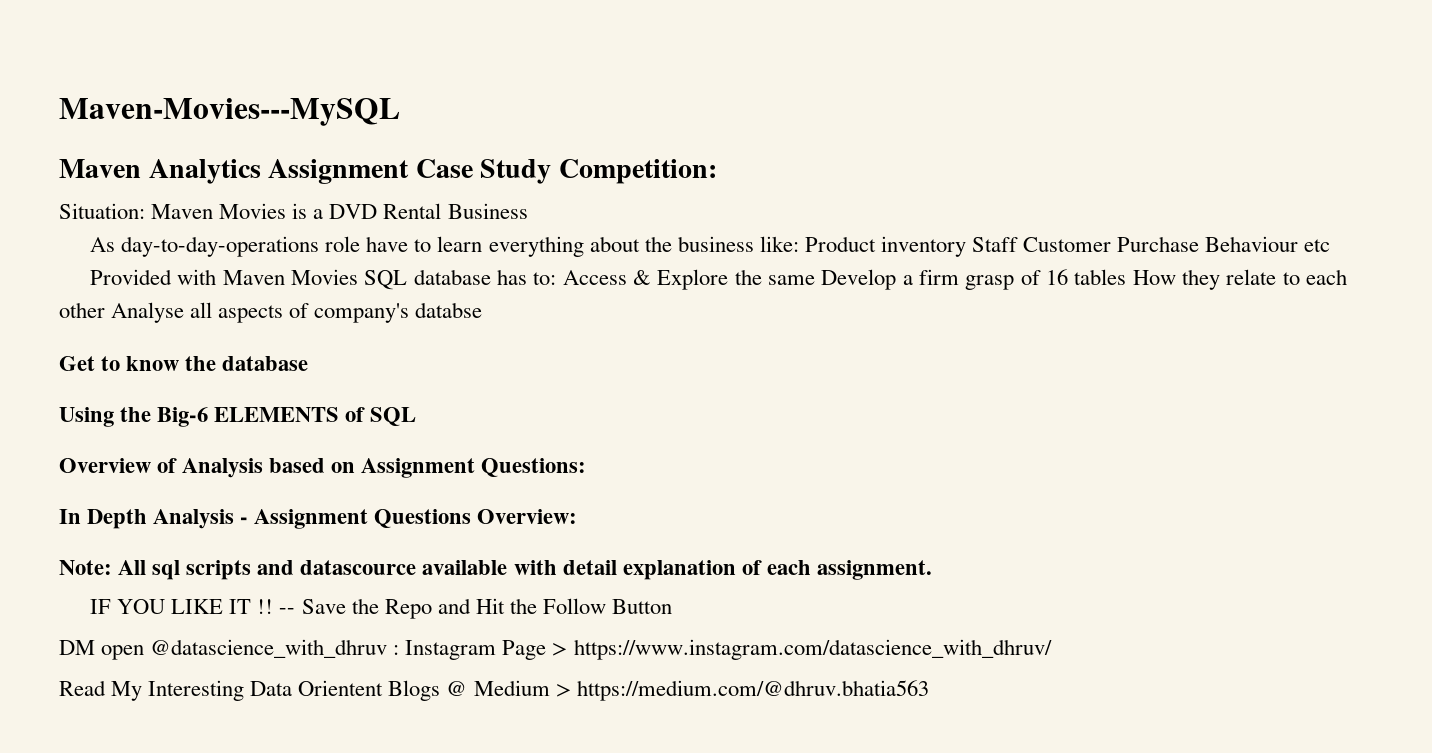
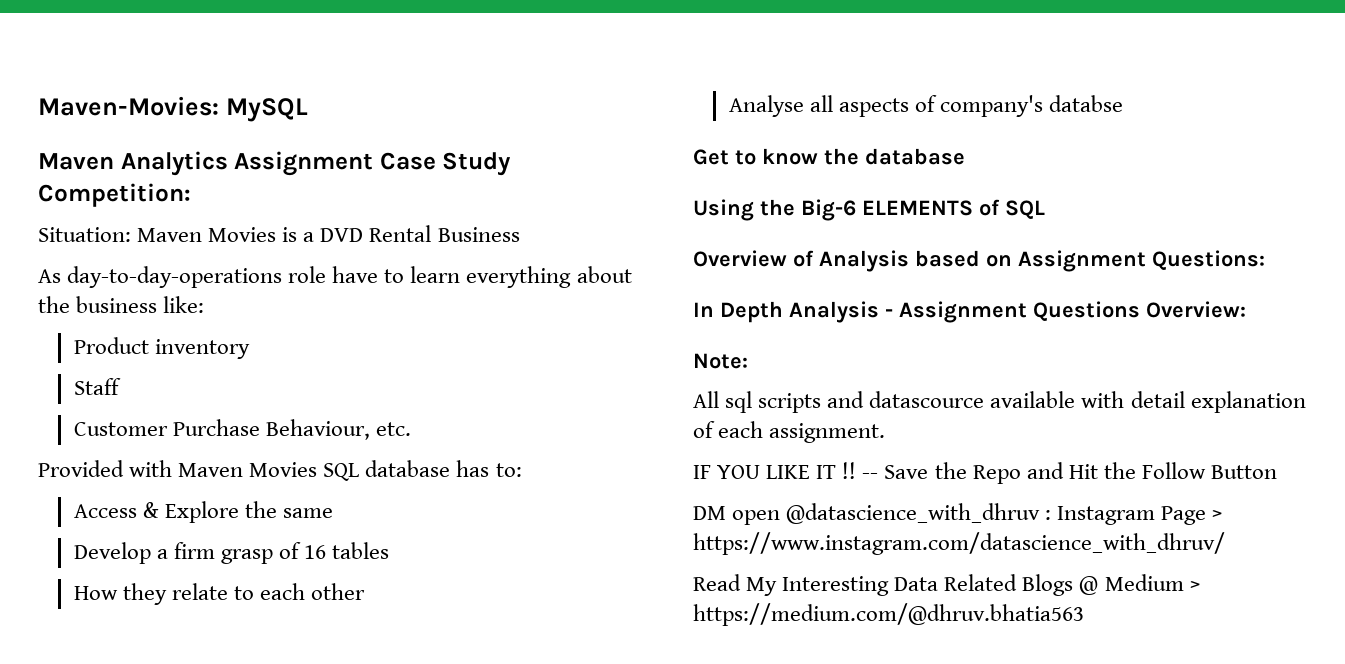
- Maven-Movies---MySQL
+ Maven-Movies: MySQL
- As day-to-day-operations role have to learn everything about the business like: Product inventory Staff Customer Purchase Behaviour etc
+ As day-to-day-operations role have to learn everything about the business like:
+ Product inventory
+ Staff
+ Customer Purchase Behaviour, etc.
- Provided with Maven Movies SQL database has to: Access & Explore the same Develop a firm grasp of 16 tables How they relate to each other Analyse all aspects of company's databse
+ Provided with Maven Movies SQL database has to:
+ Access & Explore the same
+ Develop a firm grasp of 16 tables
+ How they relate to each other
+ Analyse all aspects of company's databse
- Note: All sql scripts and datascource available with detail explanation of each assignment.
+ Note:
+ All sql scripts and datascource available with detail explanation of each assignment.
- Read My Interesting Data Orientent Blogs @ Medium > https://medium.com/@dhruv.bhatia563
+ Read My Interesting Data Related Blogs @ Medium > https://medium.com/@dhruv.bhatia563

